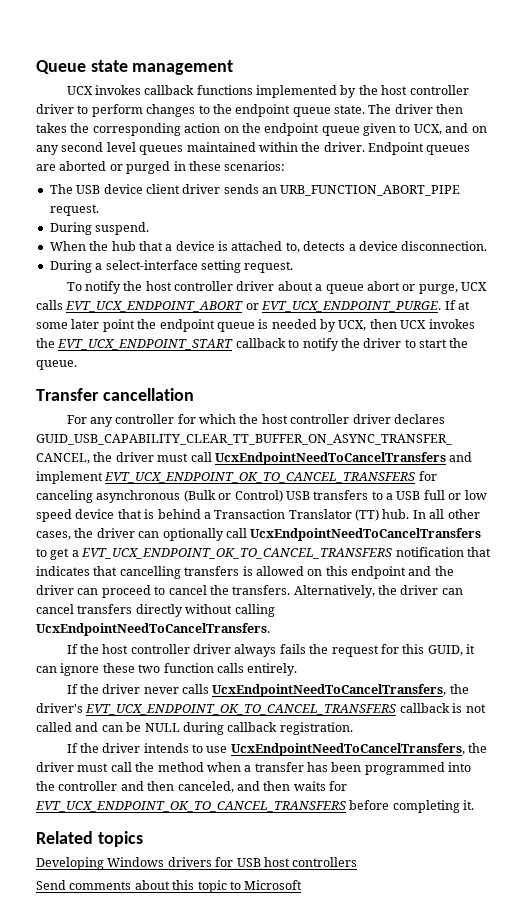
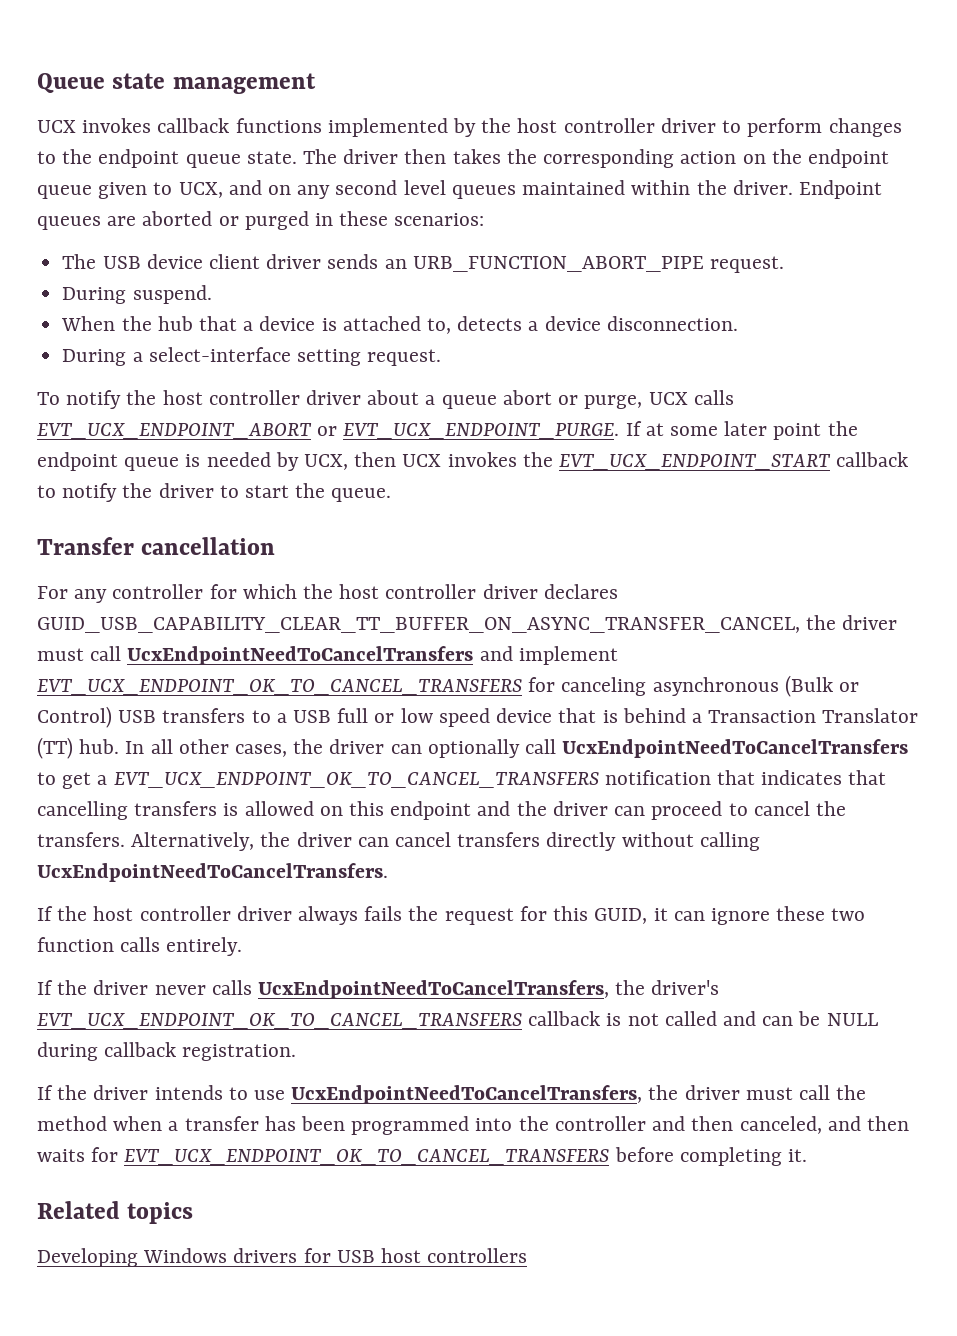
- Send comments about this topic to Microsoft

